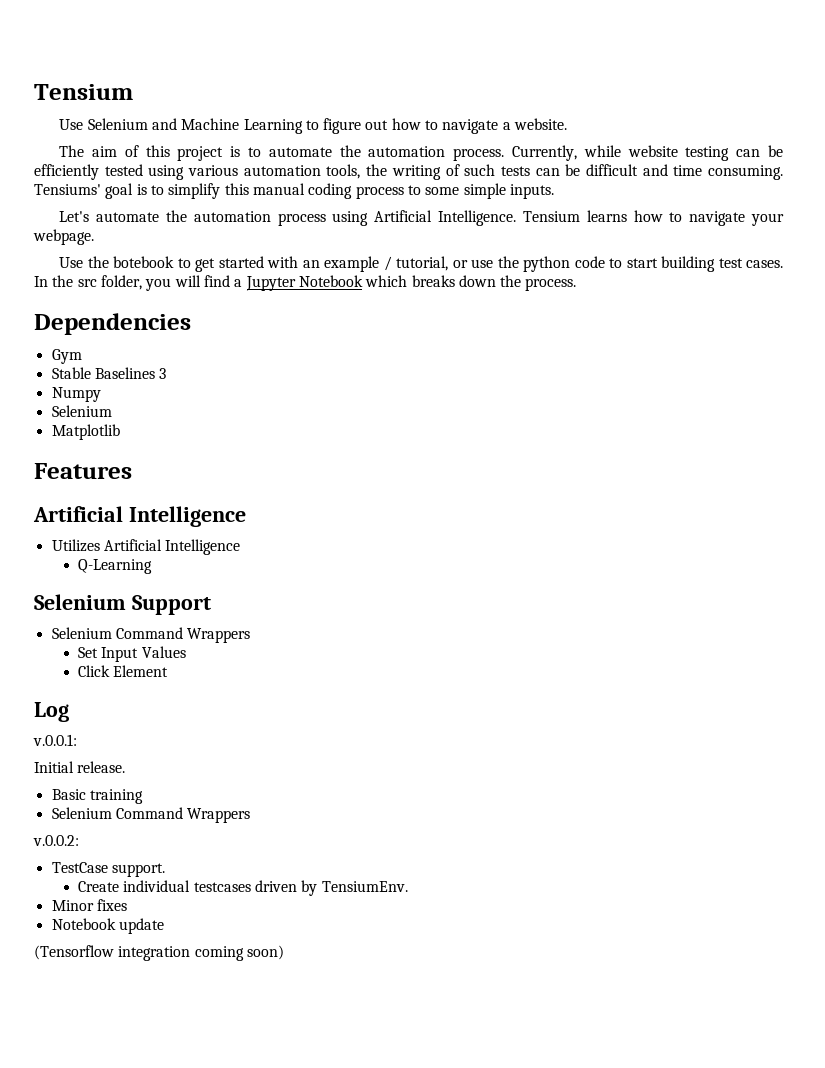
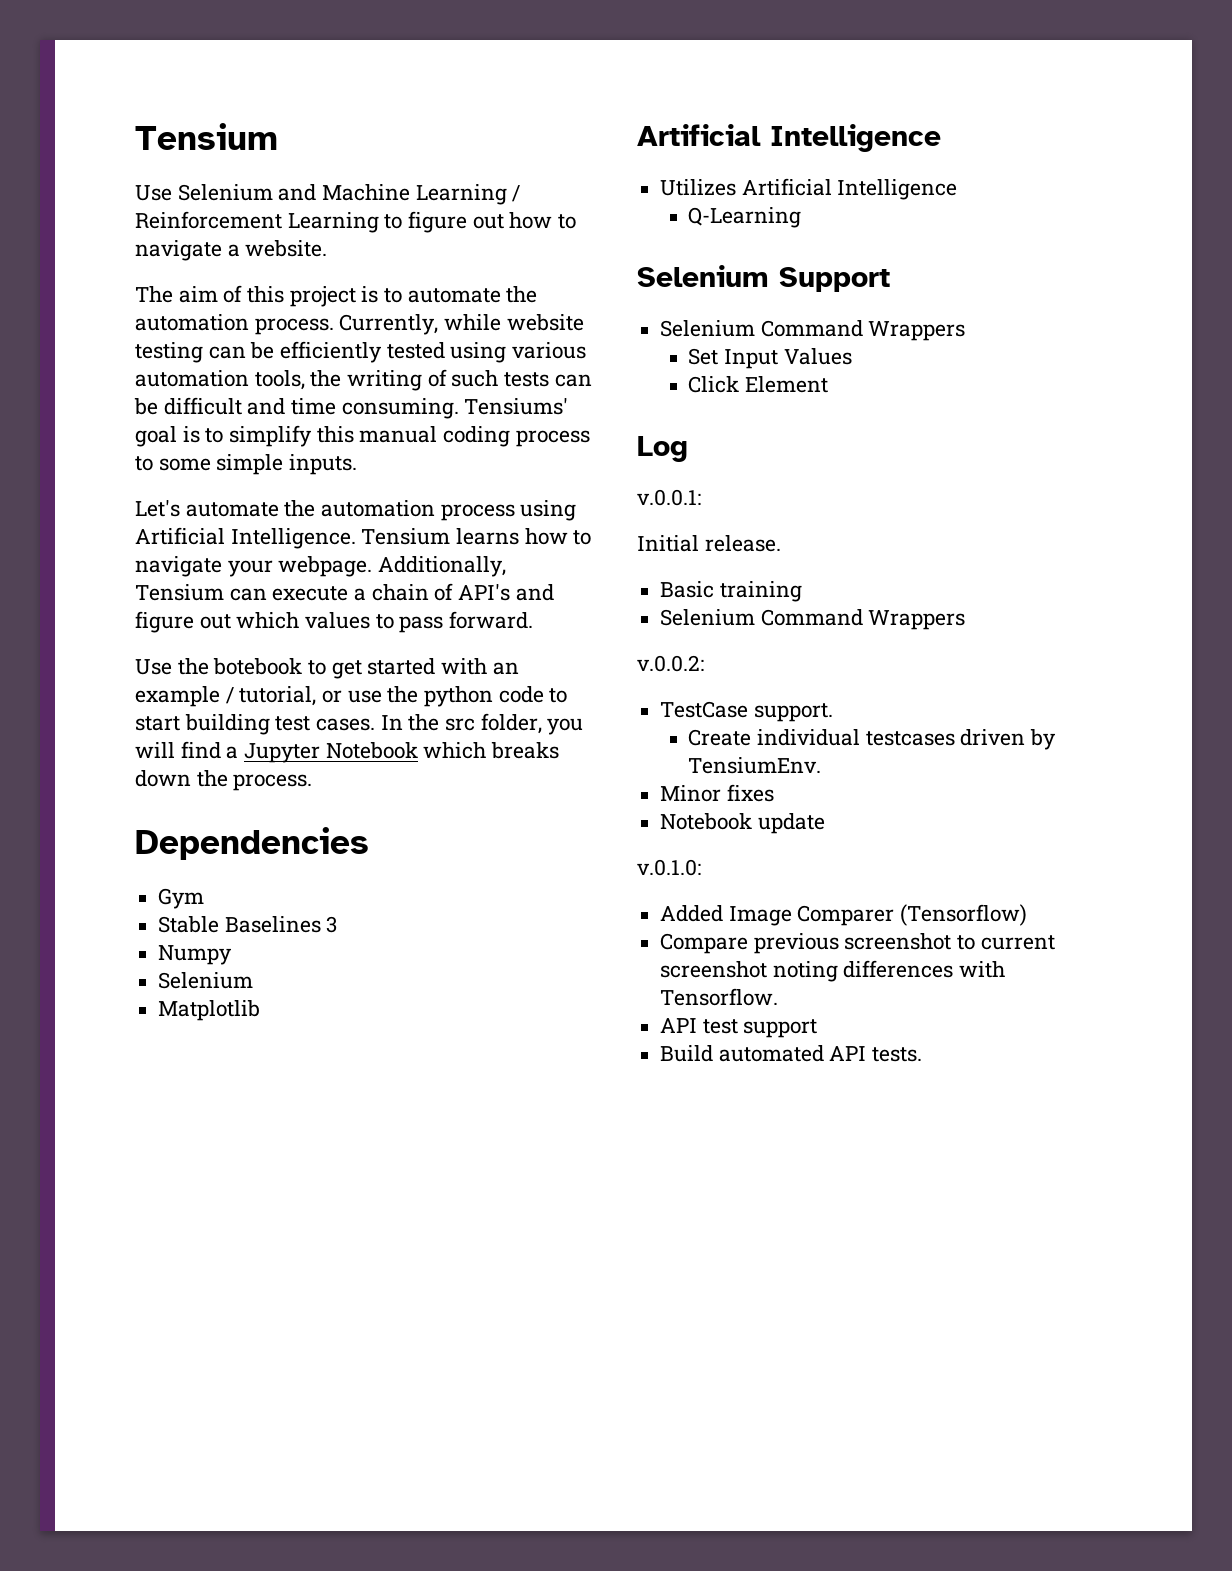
- Use Selenium and Machine Learning to figure out how to navigate a website.
+ Use Selenium and Machine Learning / Reinforcement Learning to figure out how to navigate a website.
+ Additionally, Tensium can execute a chain of API's and figure out which values to pass forward.
- Features
- (Tensorflow integration coming soon)
+ v.0.1.0:
+ Added Image Comparer (Tensorflow)
+ Compare previous screenshot to current screenshot noting differences with Tensorflow.
+ API test support
+ Build automated API tests.

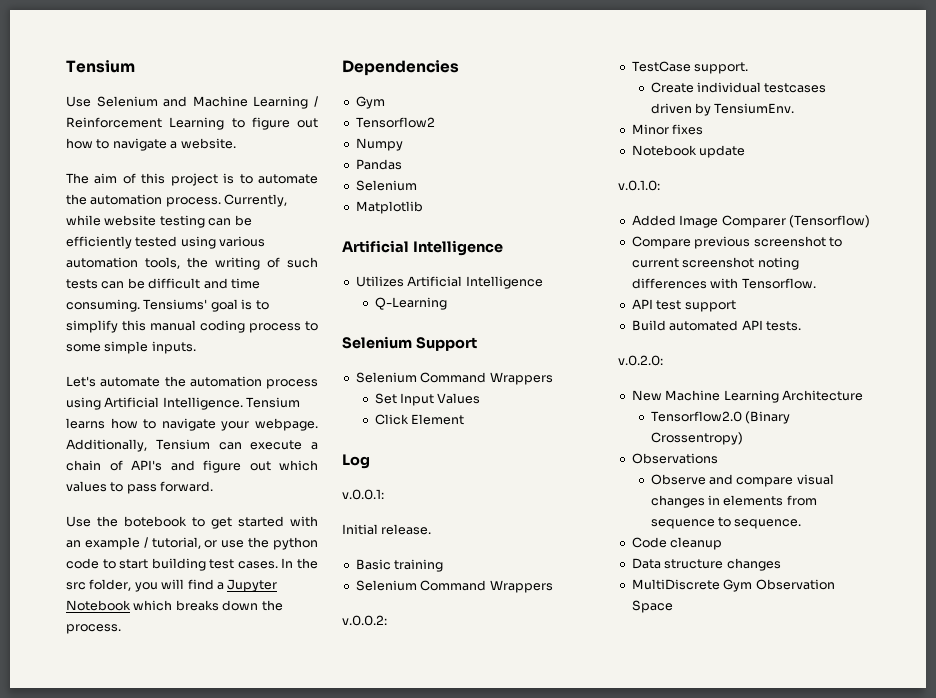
- Stable Baselines 3
+ Tensorflow2
+ Pandas
+ v.0.2.0:
+ New Machine Learning Architecture
+ Tensorflow2.0 (Binary Crossentropy)
+ Observations
+ Observe and compare visual changes in elements from sequence to sequence.
+ Code cleanup
+ Data structure changes
+ MultiDiscrete Gym Observation Space

